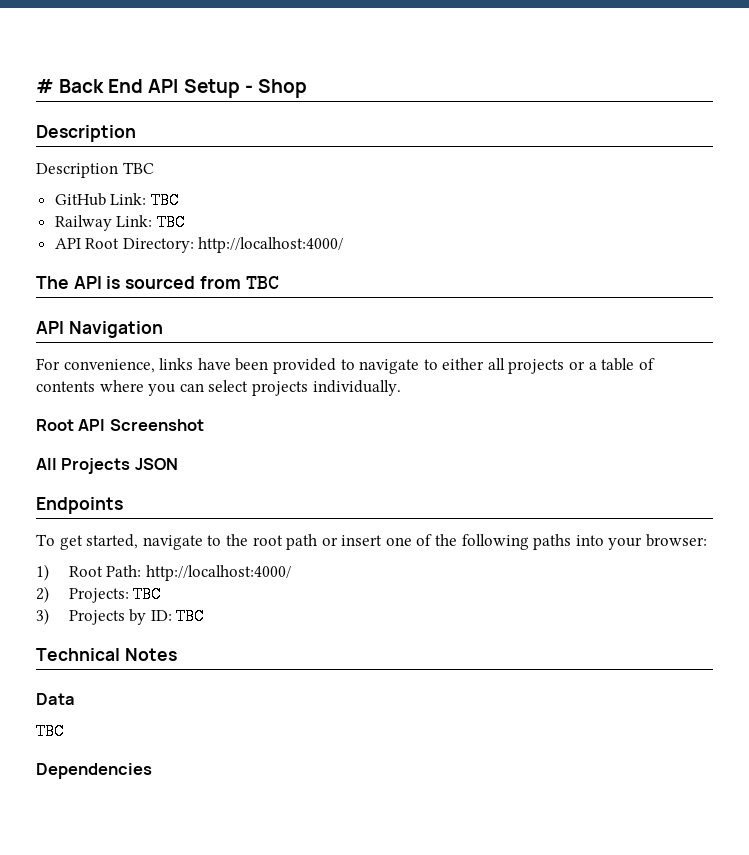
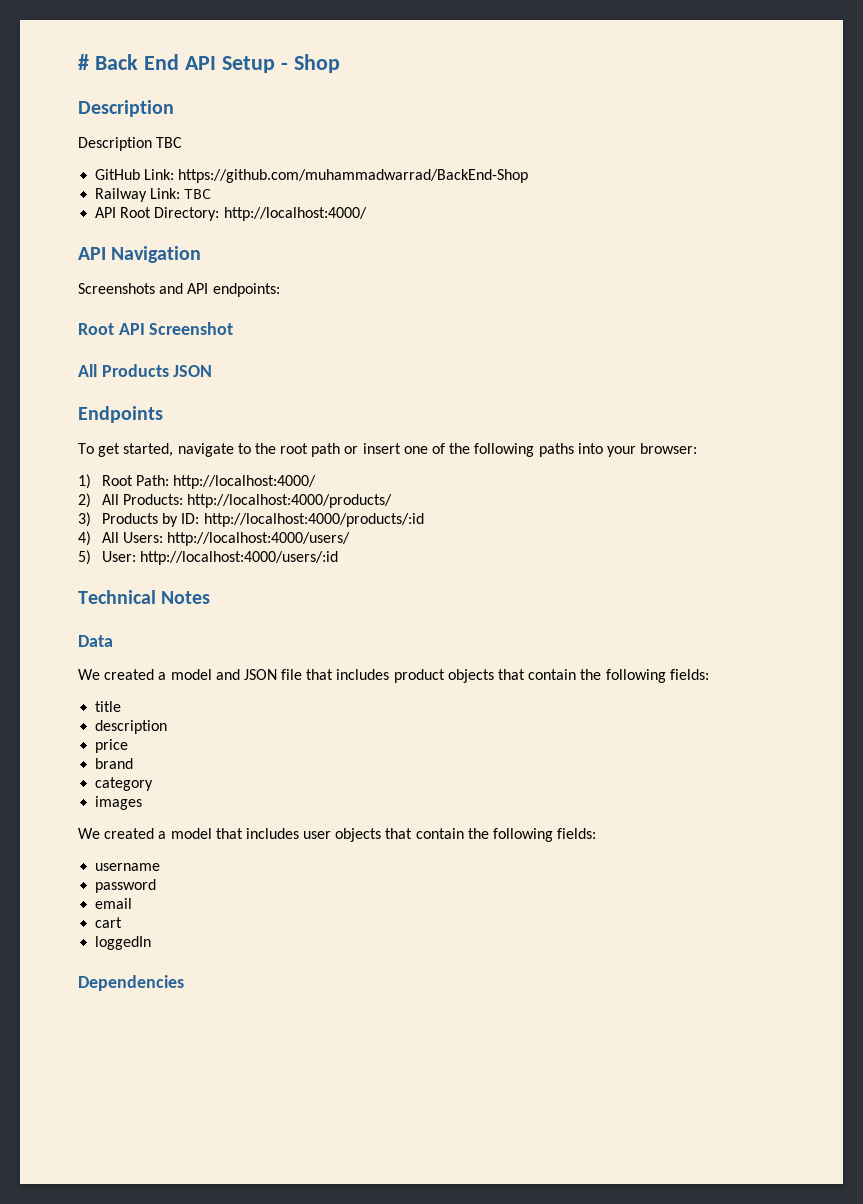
- GitHub Link: TBC
+ GitHub Link: https://github.com/muhammadwarrad/BackEnd-Shop
- The API is sourced from TBC
  API Navigation
- For convenience, links have been provided to navigate to either all projects or a table of contents where you can select projects individually.
+ Screenshots and API endpoints:
- All Projects JSON
+ All Products JSON
- 2) Projects: TBC
+ 2) All Products: http://localhost:4000/products/
- 3) Projects by ID: TBC
+ 3) Products by ID: http://localhost:4000/products/:id
+ 4) All Users: http://localhost:4000/users/
+ 5) User: http://localhost:4000/users/:id
  Technical Notes
  Data
- TBC
+ We created a model and JSON file that includes product objects that contain the following fields:
+ title
+ description
+ price
+ brand
+ category
+ images
+ We created a model that includes user objects that contain the following fields:
+ username
+ password
+ email
+ cart
+ loggedIn

